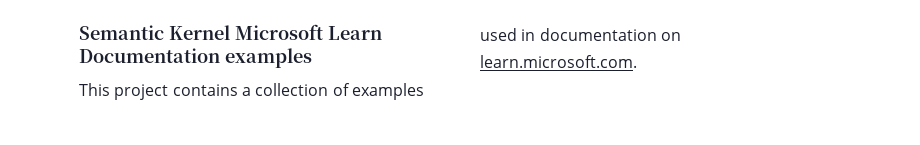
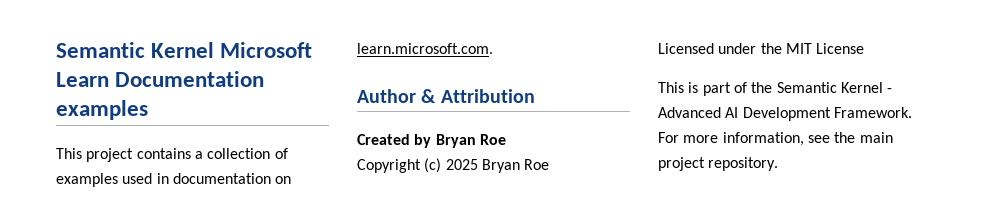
+ Author & Attribution
+ Created by Bryan Roe
+ Copyright (c) 2025 Bryan Roe
+ Licensed under the MIT License
+ This is part of the Semantic Kernel - Advanced AI Development Framework. For more information, see the main project repository.

